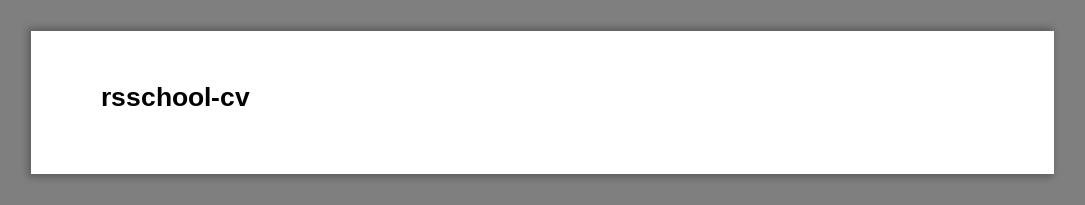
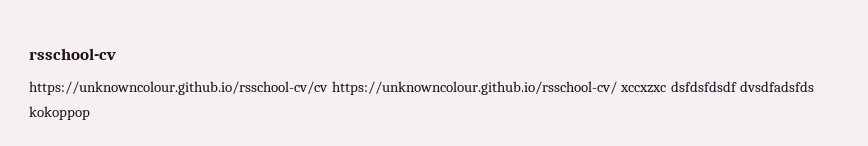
+ https://unknowncolour.github.io/rsschool-cv/cv https://unknowncolour.github.io/rsschool-cv/ xccxzxc dsfdsfdsdf dvsdfadsfds kokoppop

